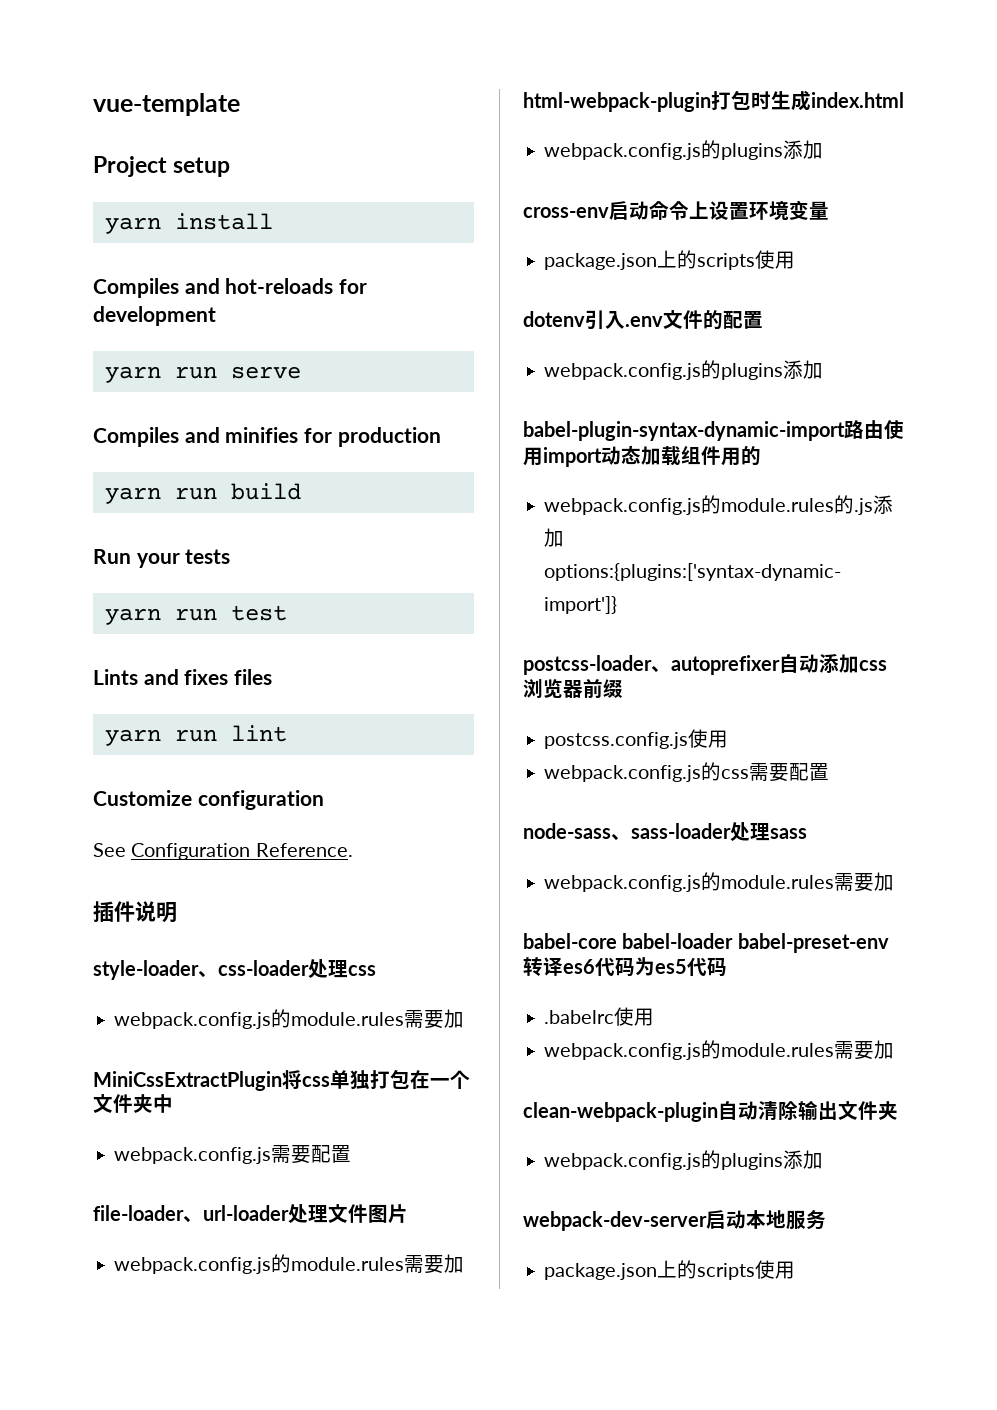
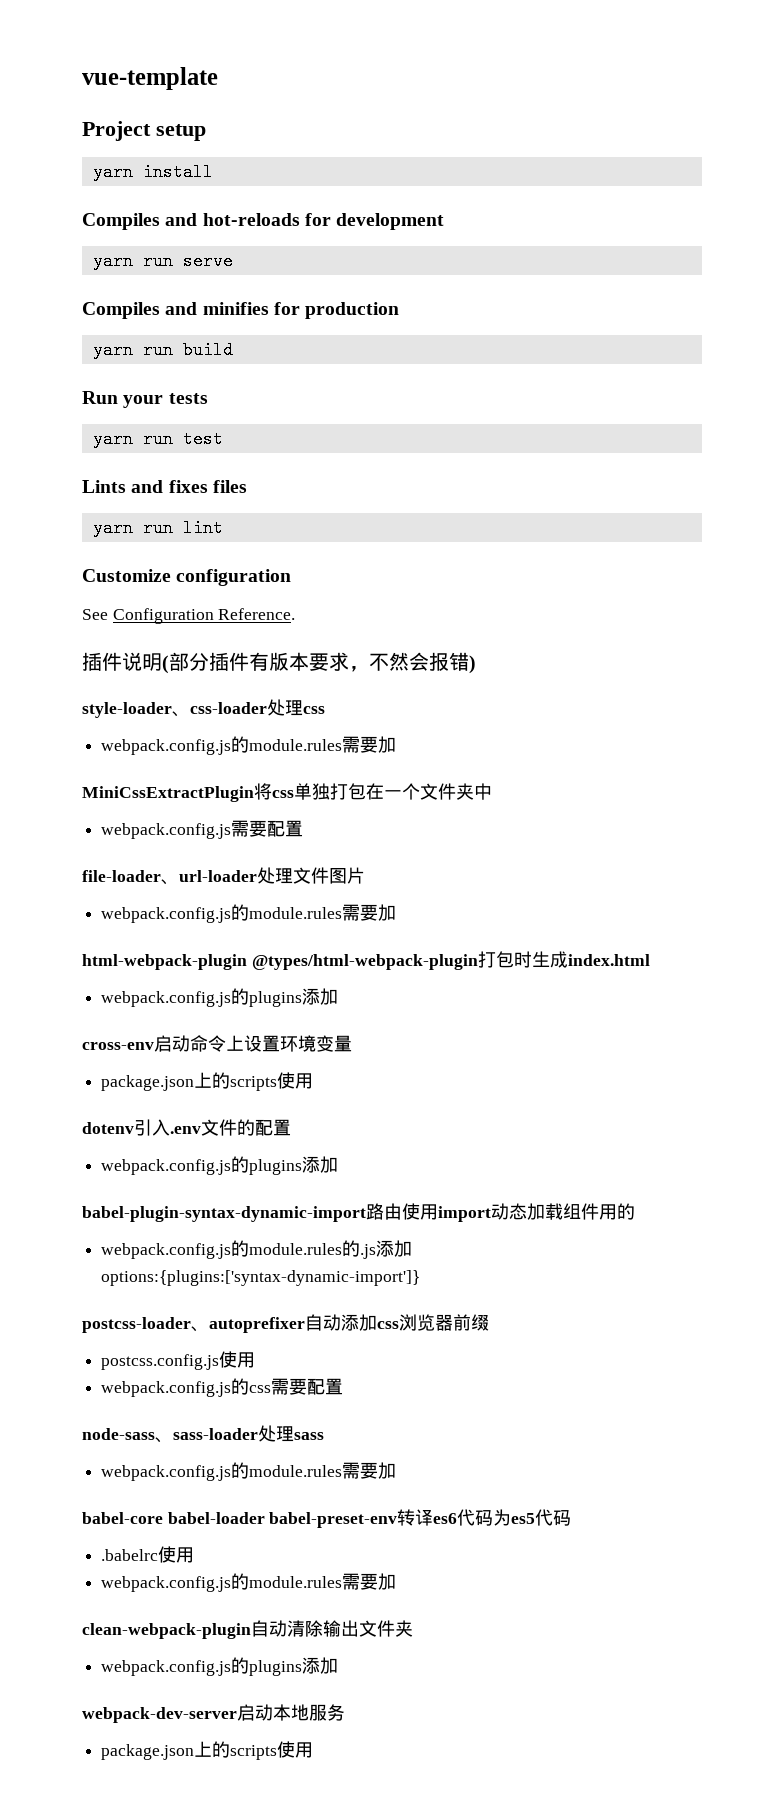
- 插件说明
+ 插件说明(部分插件有版本要求，不然会报错)
- html-webpack-plugin打包时生成index.html
+ html-webpack-plugin @types/html-webpack-plugin打包时生成index.html

